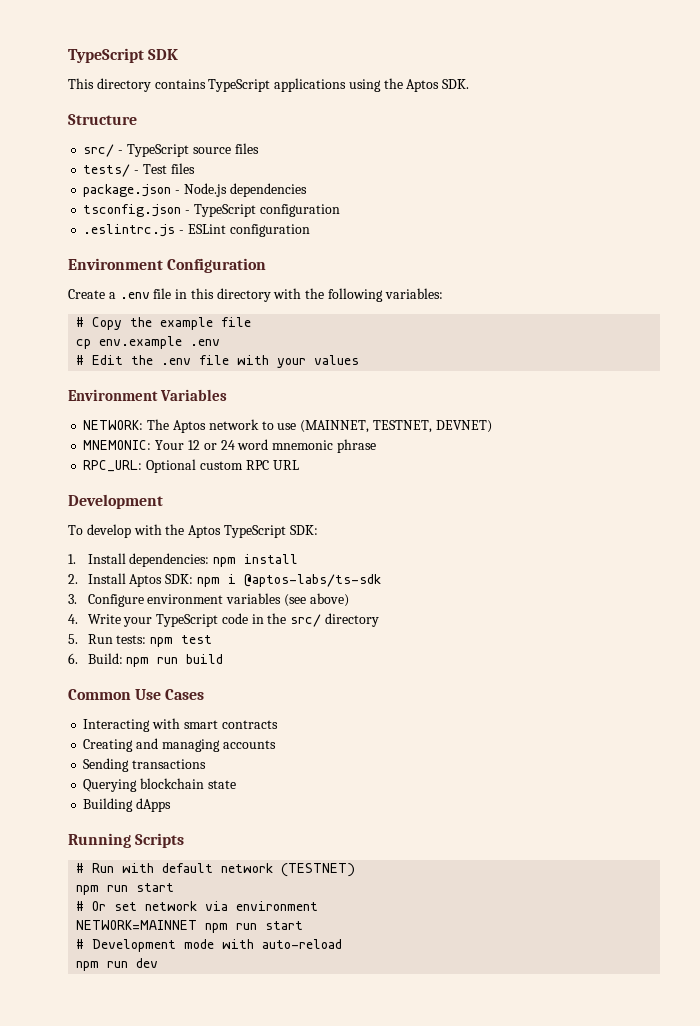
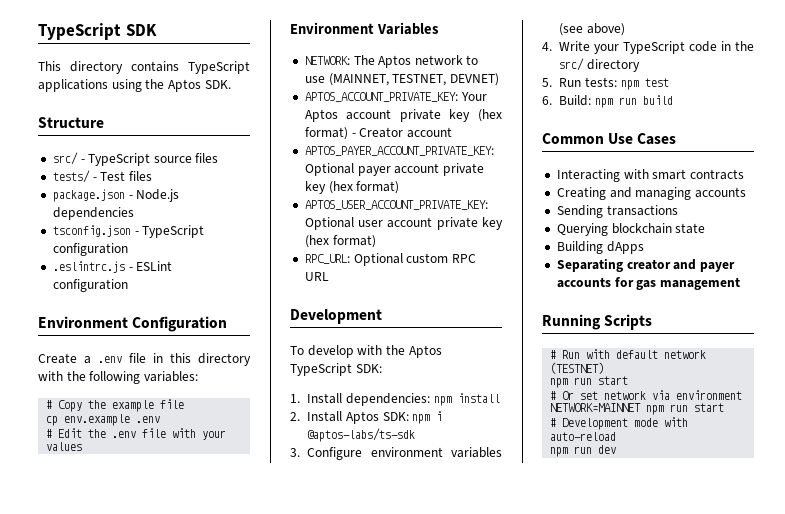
- MNEMONIC: Your 12 or 24 word mnemonic phrase
+ APTOS_ACCOUNT_PRIVATE_KEY: Your Aptos account private key (hex format) - Creator account
+ APTOS_PAYER_ACCOUNT_PRIVATE_KEY: Optional payer account private key (hex format)
+ APTOS_USER_ACCOUNT_PRIVATE_KEY: Optional user account private key (hex format)
+ Separating creator and payer accounts for gas management

